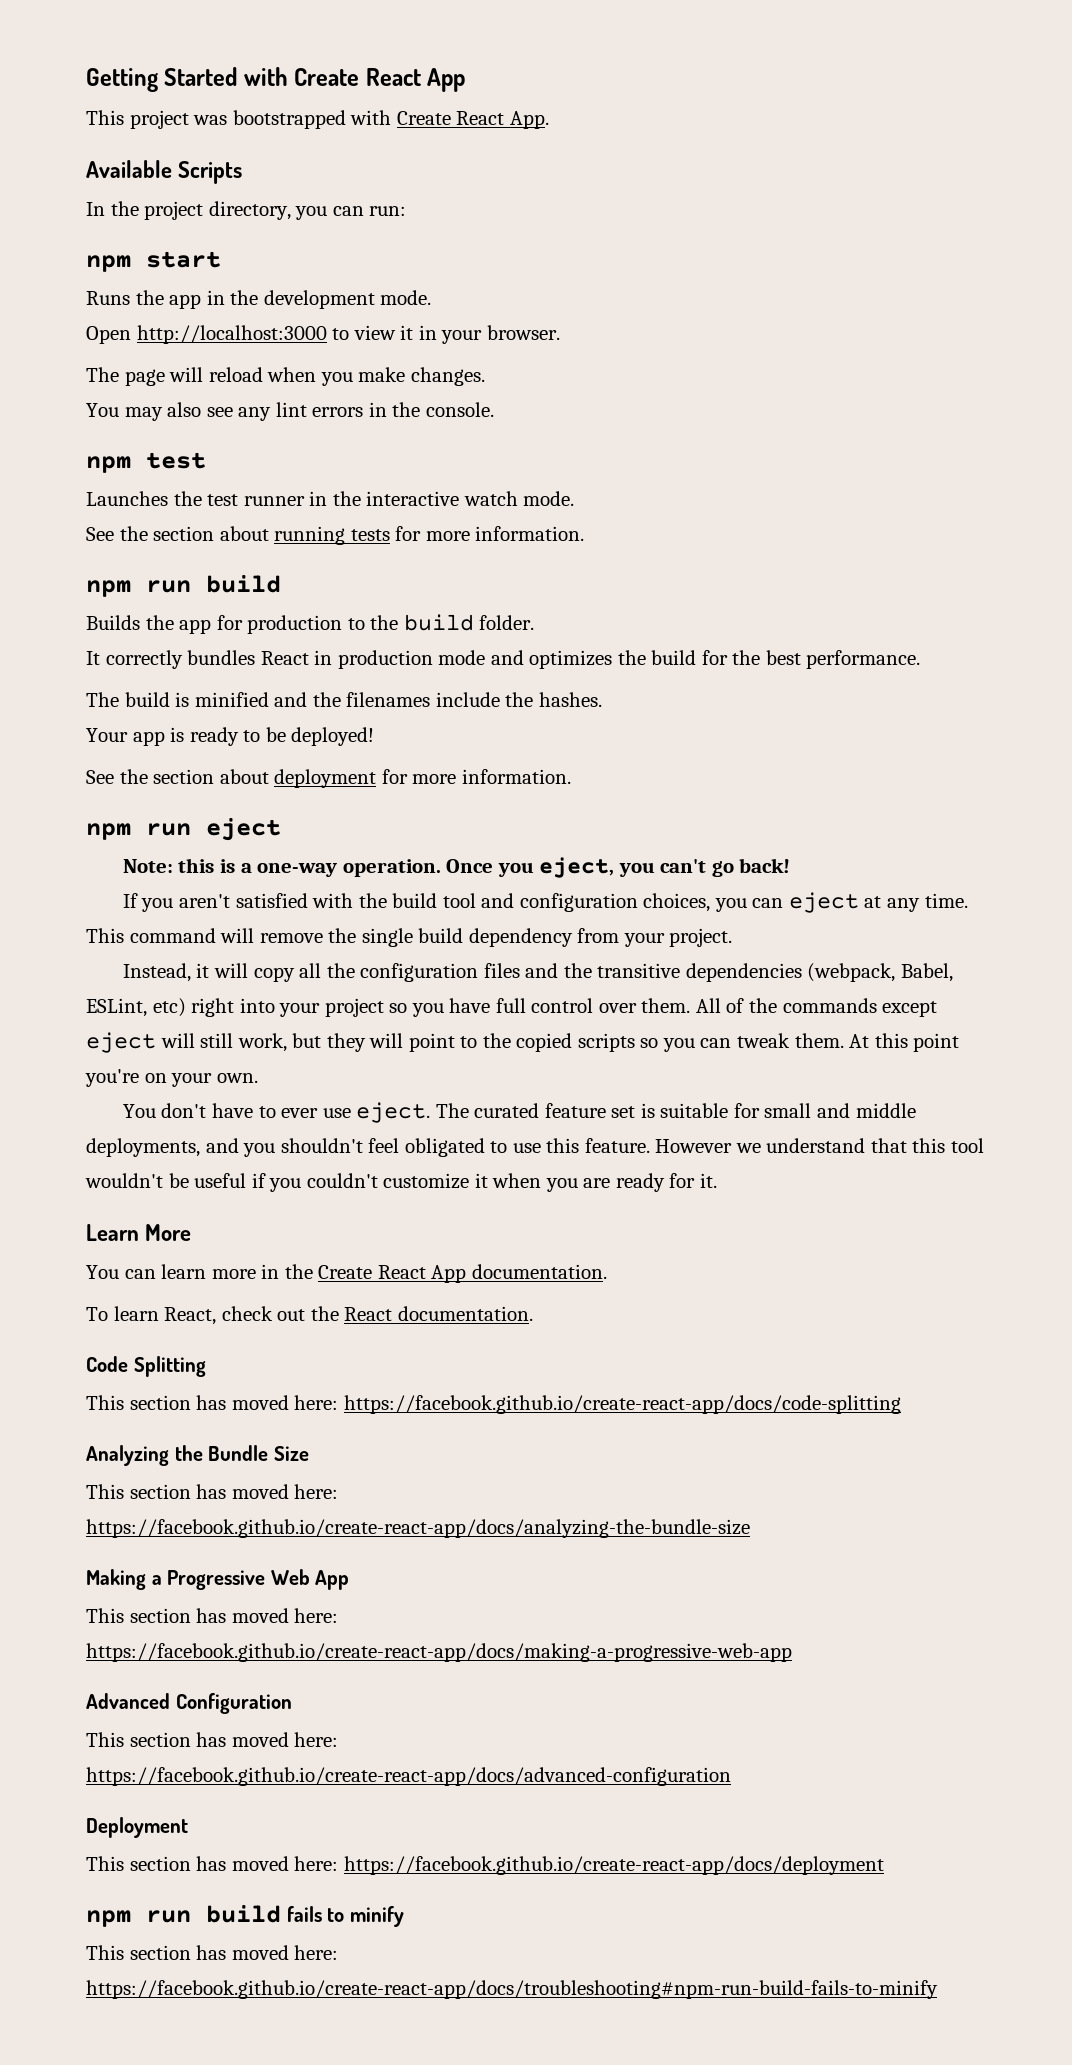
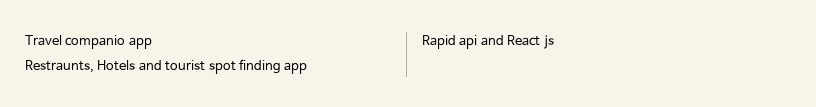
- Getting Started with Create React App
- This project was bootstrapped with Create React App.
- Available Scripts
- In the project directory, you can run:
- npm start
- Runs the app in the development mode.
- Open http://localhost:3000 to view it in your browser.
- The page will reload when you make changes.
- You may also see any lint errors in the console.
- npm test
- Launches the test runner in the interactive watch mode.
- See the section about running tests for more information.
- npm run build
- Builds the app for production to the build folder.
- It correctly bundles React in production mode and optimizes the build for the best performance.
- The build is minified and the filenames include the hashes.
- Your app is ready to be deployed!
- See the section about deployment for more information.
- npm run eject
- Note: this is a one-way operation. Once you eject, you can't go back!
- If you aren't satisfied with the build tool and configuration choices, you can eject at any time. This command will remove the single build dependency from your project.
- Instead, it will copy all the configuration files and the transitive dependencies (webpack, Babel, ESLint, etc) right into your project so you have full control over them. All of the commands except eject will still work, but they will point to the copied scripts so you can tweak them. At this point you're on your own.
- You don't have to ever use eject. The curated feature set is suitable for small and middle deployments, and you shouldn't feel obligated to use this feature. However we understand that this tool wouldn't be useful if you couldn't customize it when you are ready for it.
- Learn More
- You can learn more in the Create React App documentation.
- To learn React, check out the React documentation.
- Code Splitting
- This section has moved here: https://facebook.github.io/create-react-app/docs/code-splitting
- Analyzing the Bundle Size
- This section has moved here: https://facebook.github.io/create-react-app/docs/analyzing-the-bundle-size
- Making a Progressive Web App
- This section has moved here: https://facebook.github.io/create-react-app/docs/making-a-progressive-web-app
- Advanced Configuration
- This section has moved here: https://facebook.github.io/create-react-app/docs/advanced-configuration
- Deployment
- This section has moved here: https://facebook.github.io/create-react-app/docs/deployment
- npm run build fails to minify
- This section has moved here: https://facebook.github.io/create-react-app/docs/troubleshooting#npm-run-build-fails-to-minify
+ Travel companio app
+ Restraunts, Hotels and tourist spot finding app
+ Rapid api and React js

